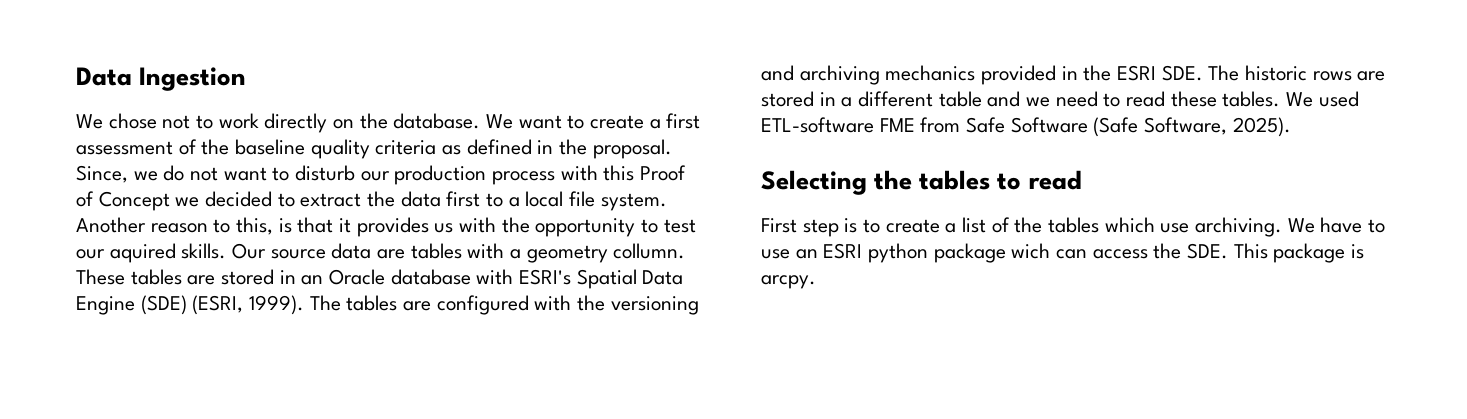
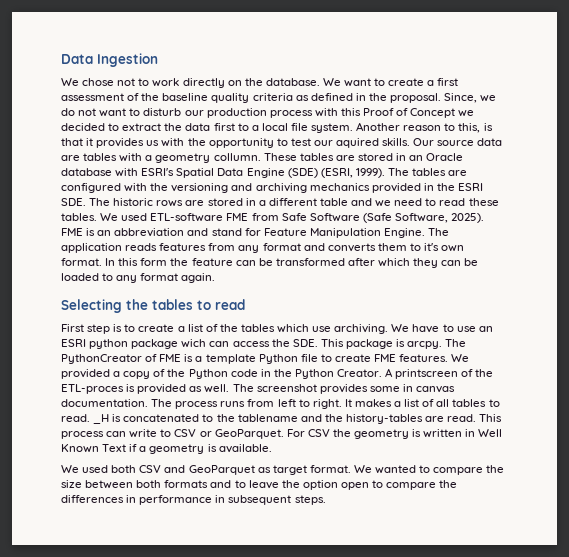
+ FME is an abbreviation and stand for Feature Manipulation Engine. The application reads features from any format and converts them to it's own format. In this form the feature can be transformed after which they can be loaded to any format again.
+ The PythonCreator of FME is a template Python file to create FME features. We provided a copy of the Python code in the Python Creator. A printscreen of the ETL-proces is provided as well. The screenshot provides some in canvas documentation. The process runs from left to right. It makes a list of all tables to read. _H is concatenated to the tablename and the history-tables are read. This process can write to CSV or GeoParquet. For CSV the geometry is written in Well Known Text if a geometry is available.
+ We used both CSV and GeoParquet as target format. We wanted to compare the size between both formats and to leave the option open to compare the differences in performance in subsequent steps.

